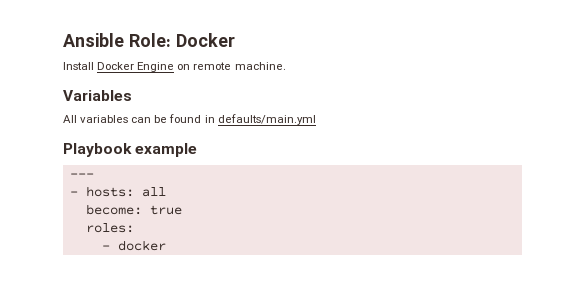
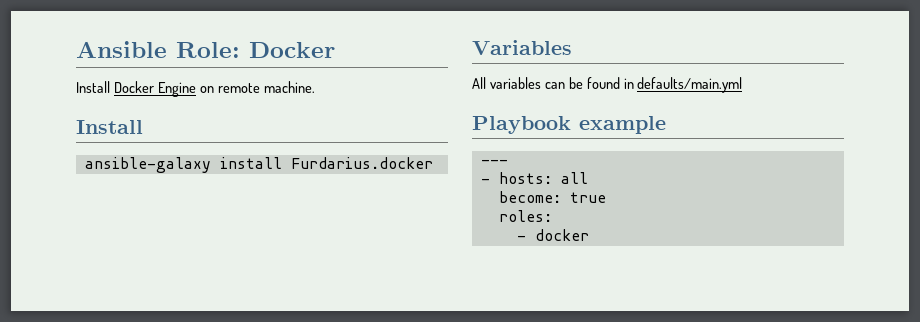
  Install Docker Engine on remote machine.
+ Install
+ ansible-galaxy install Furdarius.docker

